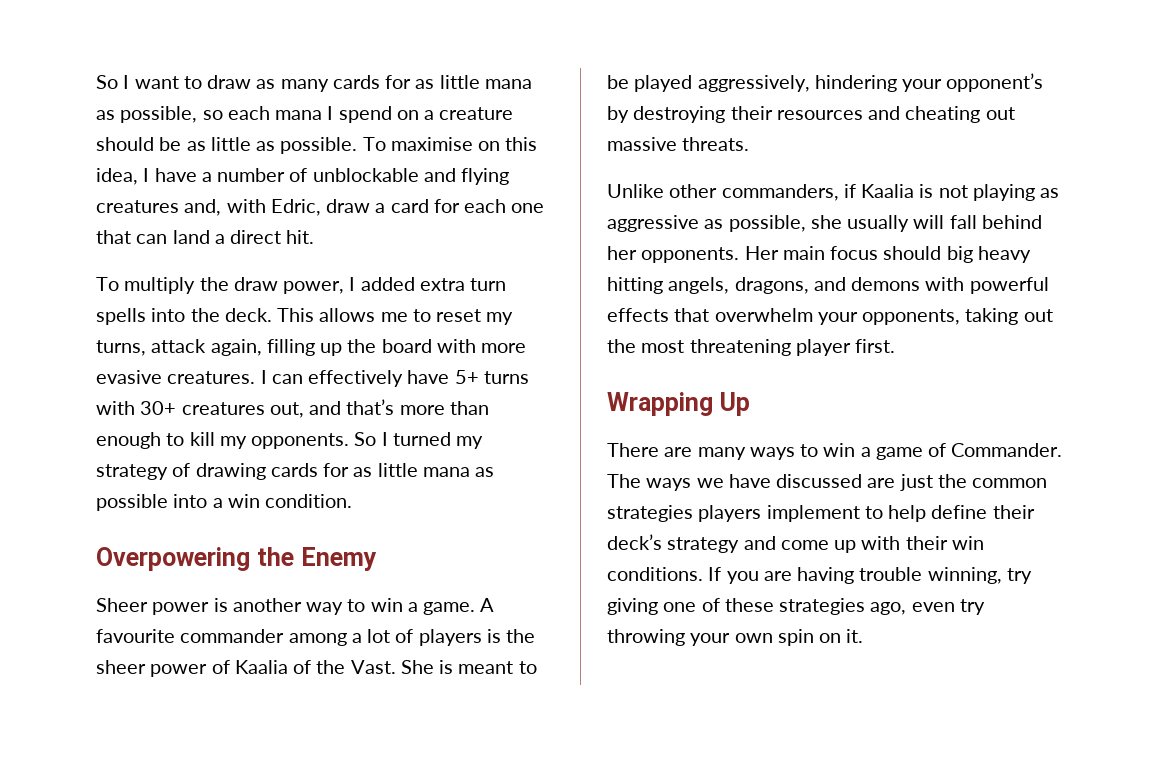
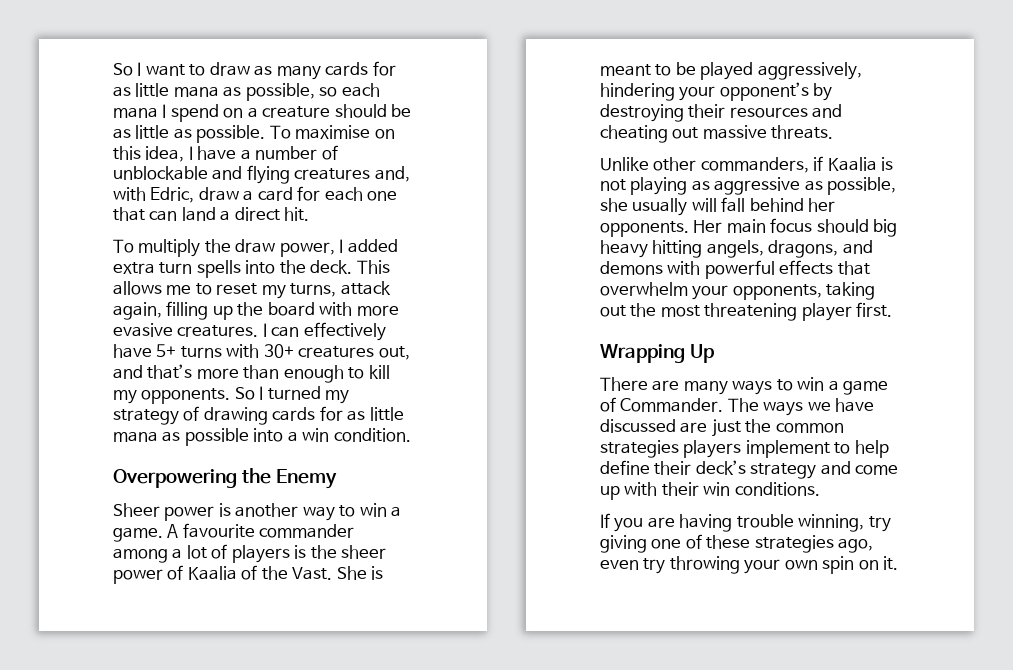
- The ways we have discussed are just the common strategies players implement to help define their deck’s strategy and come up with their win conditions. If you are having trouble winning, try giving one of these strategies ago, even try throwing your own spin on it.
+ The ways we have discussed are just the common strategies players implement to help define their deck’s strategy and come up with their win conditions.
+ If you are having trouble winning, try giving one of these strategies ago, even try throwing your own spin on it.

